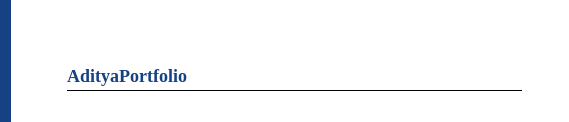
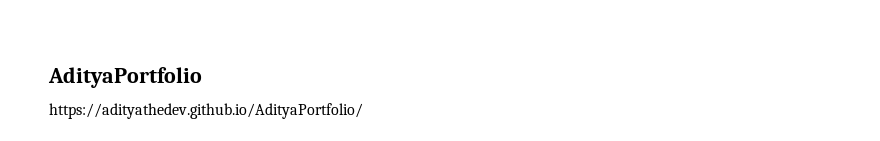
+ https://adityathedev.github.io/AdityaPortfolio/

